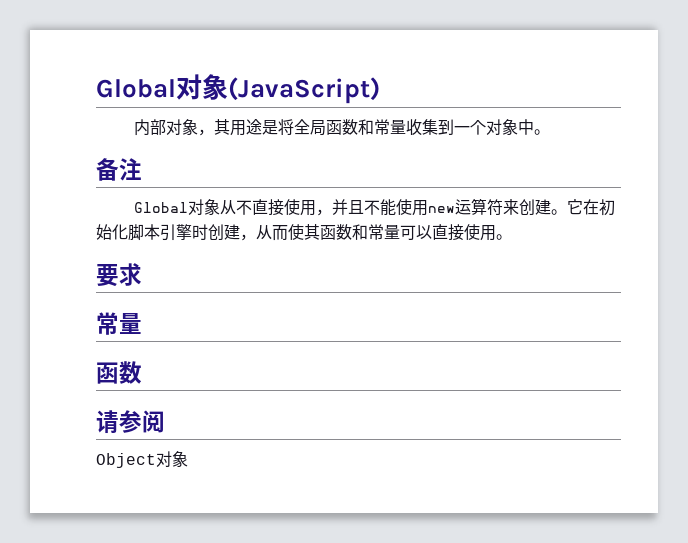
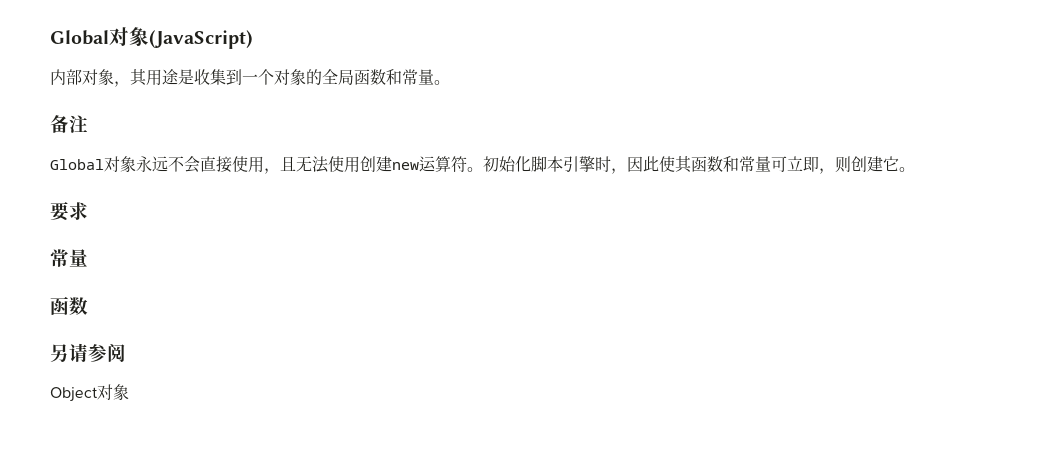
- 内部对象，其用途是将全局函数和常量收集到一个对象中。
+ 内部对象，其用途是收集到一个对象的全局函数和常量。
- Global对象从不直接使用，并且不能使用new运算符来创建。它在初始化脚本引擎时创建，从而使其函数和常量可以直接使用。
+ Global对象永远不会直接使用，且无法使用创建new运算符。初始化脚本引擎时，因此使其函数和常量可立即，则创建它。
- 请参阅
+ 另请参阅

